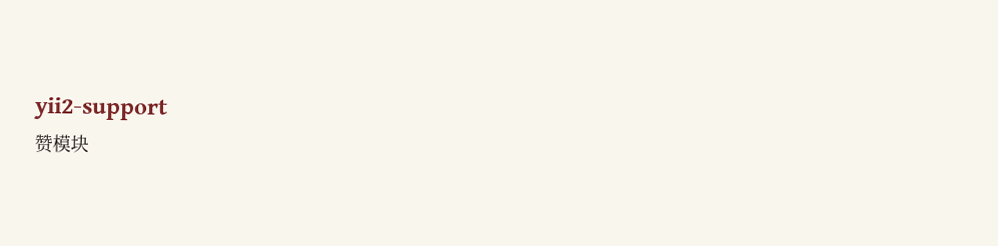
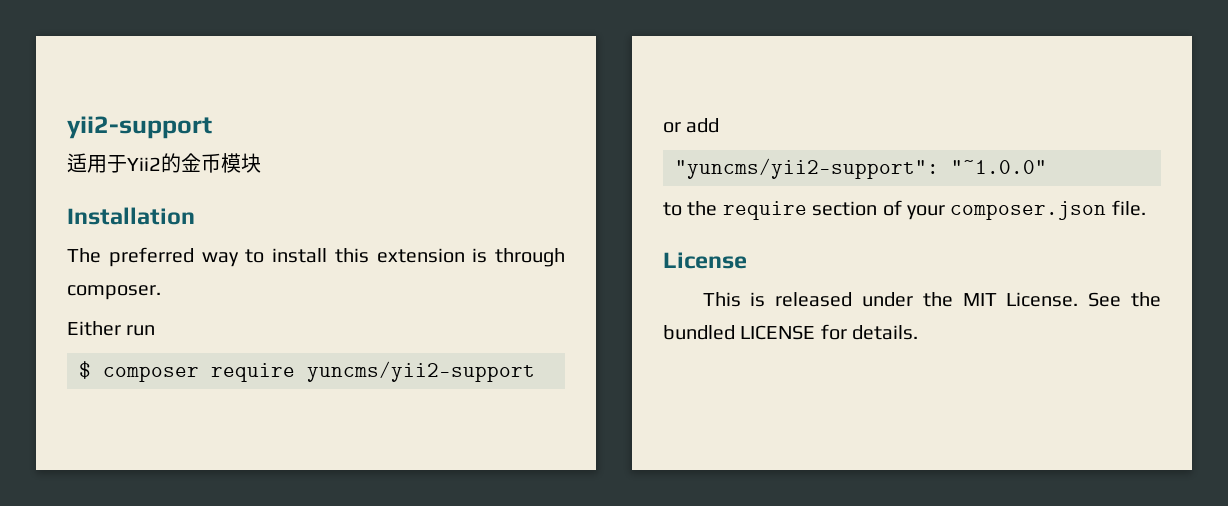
- 赞模块
+ 适用于Yii2的金币模块
+ Installation
+ The preferred way to install this extension is through composer.
+ Either run
+ $ composer require yuncms/yii2-support
+ or add
+ "yuncms/yii2-support": "~1.0.0"
+ to the require section of your composer.json file.
+ License
+ This is released under the MIT License. See the bundled LICENSE for details.

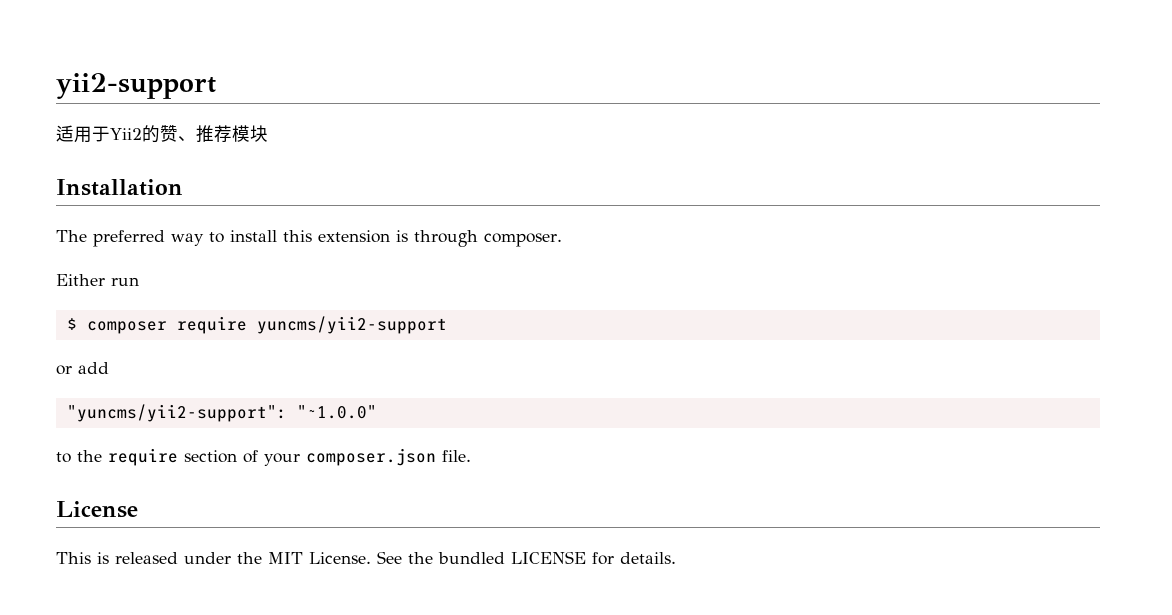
- 适用于Yii2的金币模块
+ 适用于Yii2的赞、推荐模块

